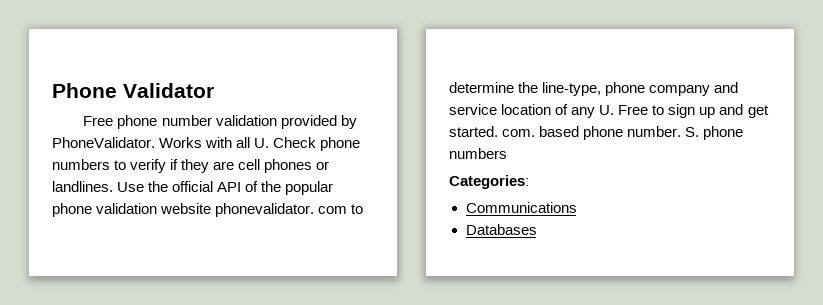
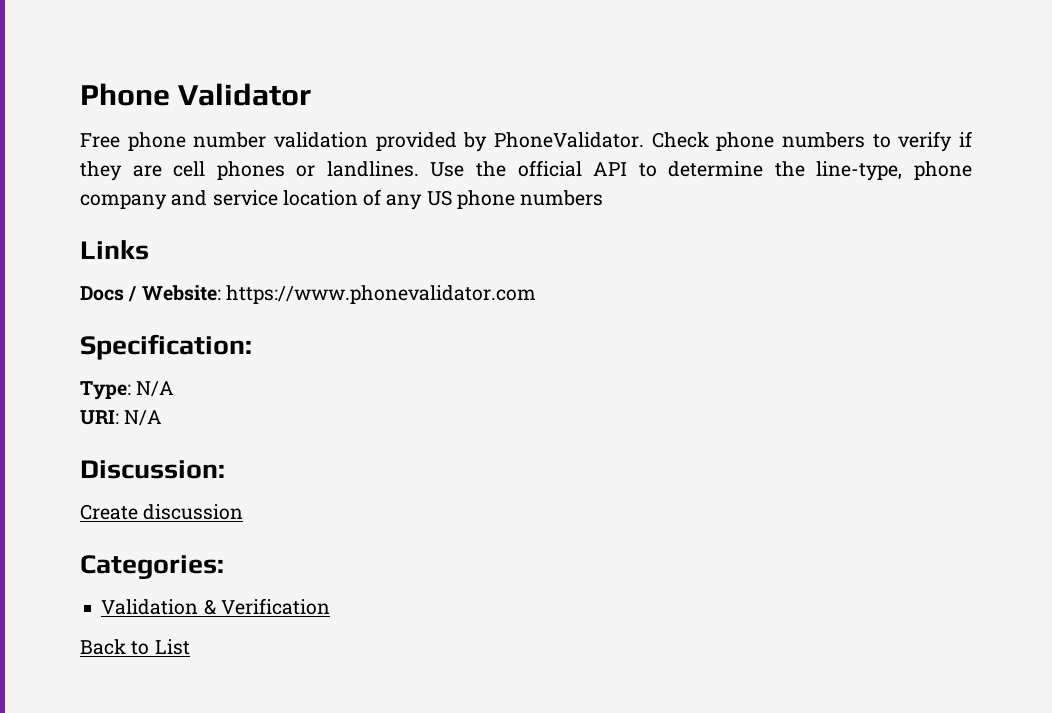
- Works with all U. Check phone numbers to verify if they are cell phones or landlines.
+ Check phone numbers to verify if they are cell phones or landlines.
- Use the official API of the popular phone validation website phonevalidator. com to determine the line-type, phone company and service location of any U. Free to sign up and get started. com. based phone number. S. phone numbers
+ Use the official API to determine the line-type, phone company and service location of any US phone numbers
+ Links
+ Docs / Website: https://www.phonevalidator.com
+ Specification:
+ Type: N/A
+ URI: N/A
+ Discussion:
+ Create discussion
  Categories:
- Communications
- Databases
+ Validation & Verification
+ Back to List

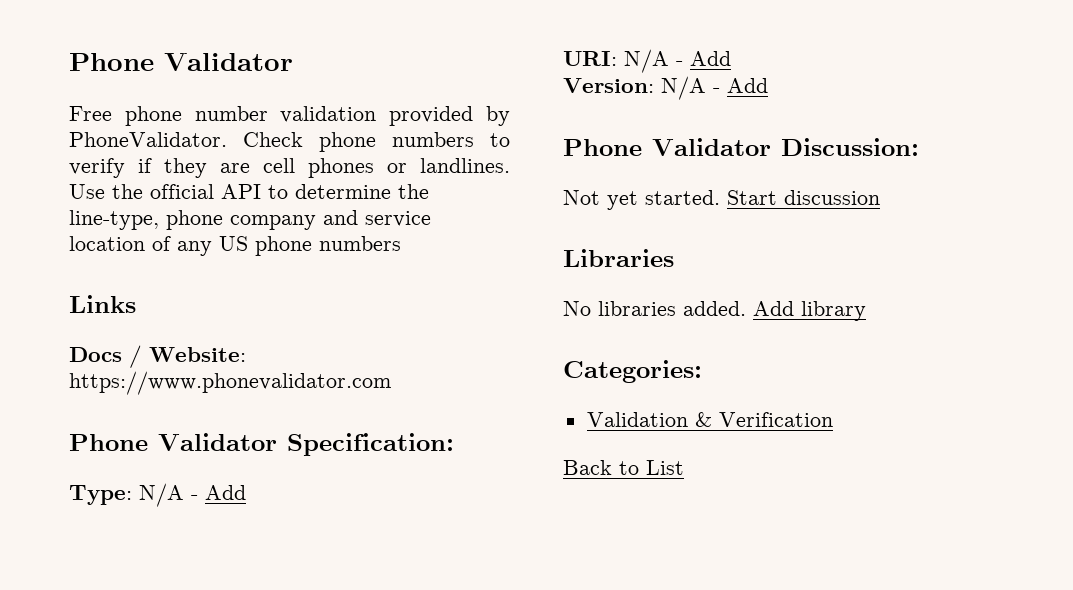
- Specification:
+ Phone Validator Specification:
- Type: N/A
+ Type: N/A - Add
- URI: N/A
- Discussion:
- Create discussion
+ URI: N/A - Add
+ Version: N/A - Add
+ Phone Validator Discussion:
+ Not yet started. Start discussion
+ Libraries
+ No libraries added. Add library

